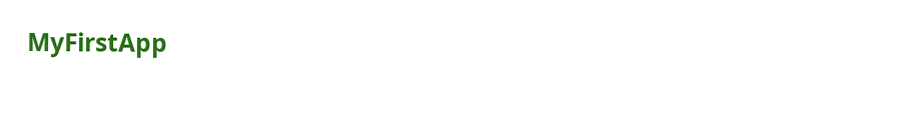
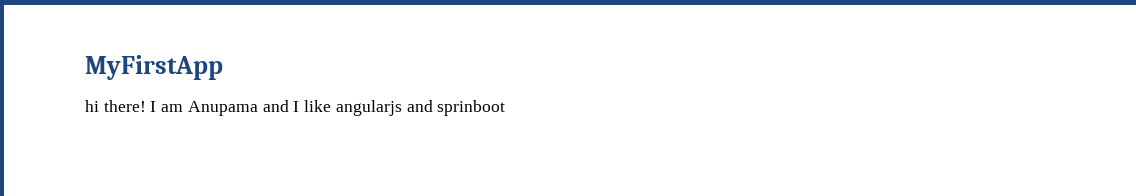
+ hi there! I am Anupama and I like angularjs and sprinboot

